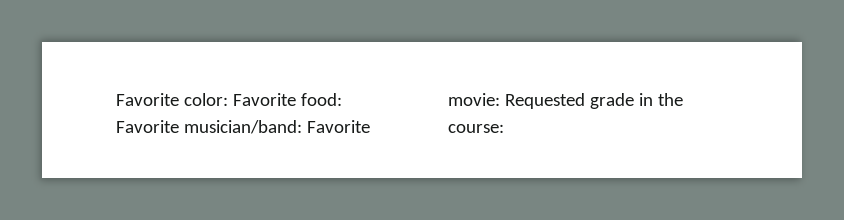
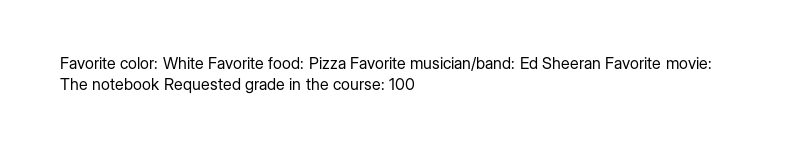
- Favorite color: Favorite food: Favorite musician/band: Favorite movie: Requested grade in the course:
+ Favorite color: White Favorite food: Pizza Favorite musician/band: Ed Sheeran Favorite movie: The notebook Requested grade in the course: 100

